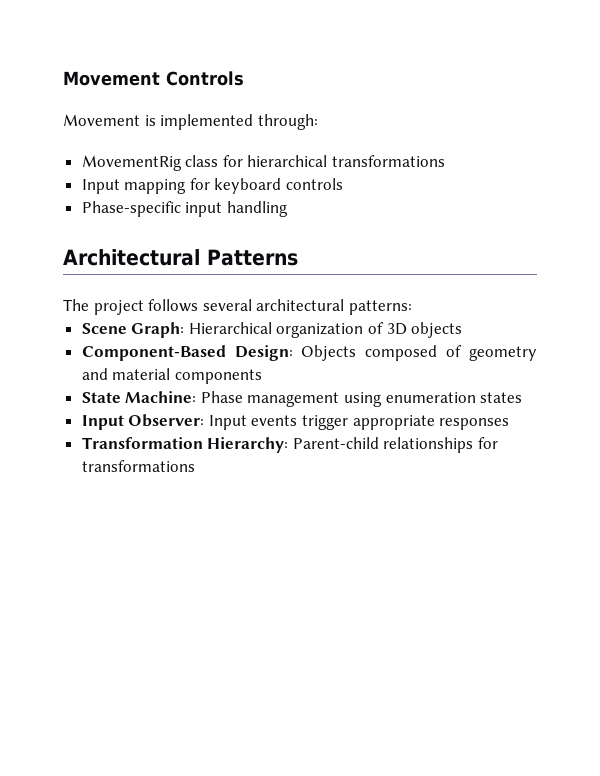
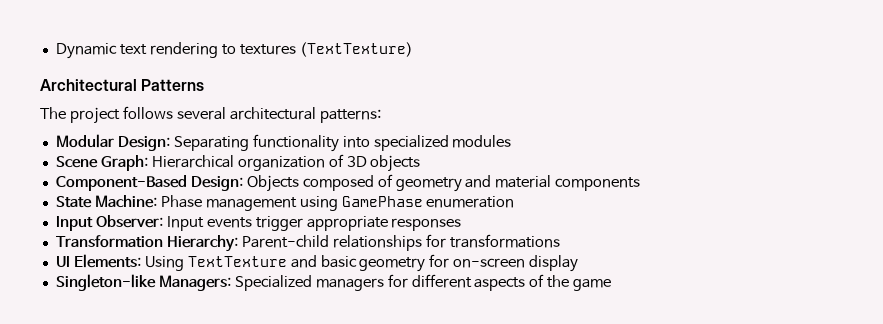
- Movement Controls
- Movement is implemented through:
- MovementRig class for hierarchical transformations
- Input mapping for keyboard controls
- Phase-specific input handling
+ Dynamic text rendering to textures (TextTexture)
+ Modular Design: Separating functionality into specialized modules
- State Machine: Phase management using enumeration states
+ State Machine: Phase management using GamePhase enumeration
+ UI Elements: Using TextTexture and basic geometry for on-screen display
+ Singleton-like Managers: Specialized managers for different aspects of the game

